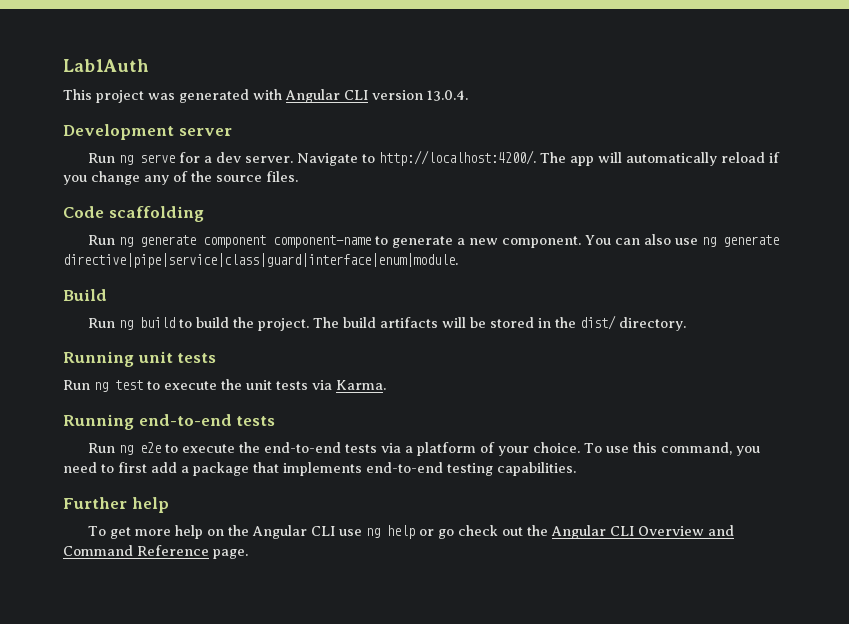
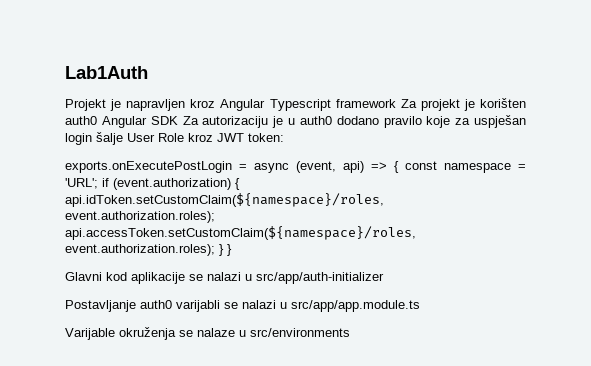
- This project was generated with Angular CLI version 13.0.4.
- Development server
- Run ng serve for a dev server. Navigate to http://localhost:4200/. The app will automatically reload if you change any of the source files.
- Code scaffolding
- Run ng generate component component-name to generate a new component. You can also use ng generate directive|pipe|service|class|guard|interface|enum|module.
- Build
- Run ng build to build the project. The build artifacts will be stored in the dist/ directory.
- Running unit tests
- Run ng test to execute the unit tests via Karma.
- Running end-to-end tests
- Run ng e2e to execute the end-to-end tests via a platform of your choice. To use this command, you need to first add a package that implements end-to-end testing capabilities.
- Further help
- To get more help on the Angular CLI use ng help or go check out the Angular CLI Overview and Command Reference page.
+ Projekt je napravljen kroz Angular Typescript framework Za projekt je korišten auth0 Angular SDK Za autorizaciju je u auth0 dodano pravilo koje za uspješan login šalje User Role kroz JWT token:
+ exports.onExecutePostLogin = async (event, api) => { const namespace = 'URL'; if (event.authorization) { api.idToken.setCustomClaim(${namespace}/roles, event.authorization.roles); api.accessToken.setCustomClaim(${namespace}/roles, event.authorization.roles); } }
+ Glavni kod aplikacije se nalazi u src/app/auth-initializer
+ Postavljanje auth0 varijabli se nalazi u src/app/app.module.ts
+ Varijable okruženja se nalaze u src/environments

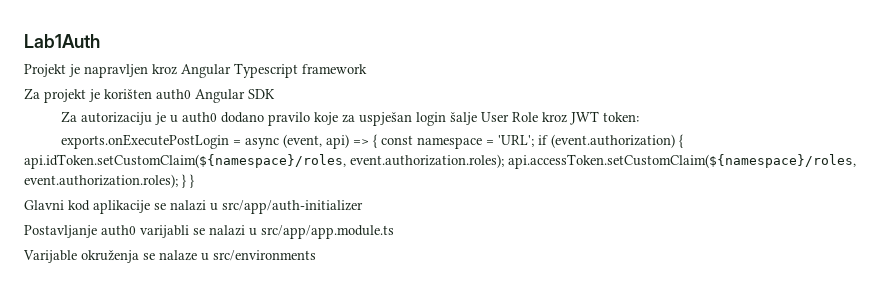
- Projekt je napravljen kroz Angular Typescript framework Za projekt je korišten auth0 Angular SDK Za autorizaciju je u auth0 dodano pravilo koje za uspješan login šalje User Role kroz JWT token:
+ Projekt je napravljen kroz Angular Typescript framework
+ Za projekt je korišten auth0 Angular SDK
+ Za autorizaciju je u auth0 dodano pravilo koje za uspješan login šalje User Role kroz JWT token:

